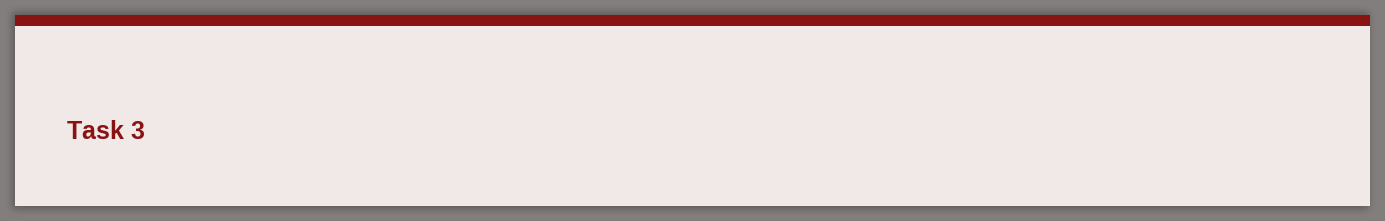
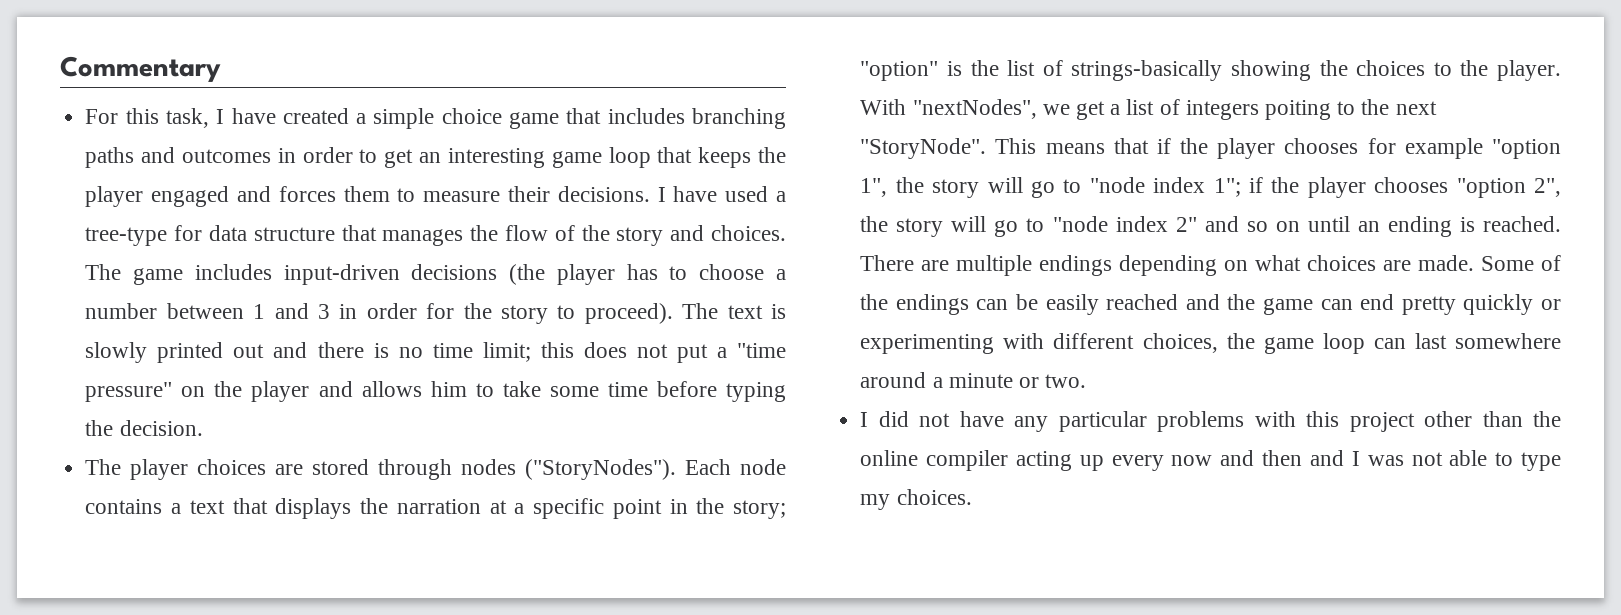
- Task 3
+ Commentary
+ For this task, I have created a simple choice game that includes branching paths and outcomes in order to get an interesting game loop that keeps the player engaged and forces them to measure their decisions. I have used a tree-type for data structure that manages the flow of the story and choices. The game includes input-driven decisions (the player has to choose a number between 1 and 3 in order for the story to proceed). The text is slowly printed out and there is no time limit; this does not put a "time pressure" on the player and allows him to take some time before typing the decision.
+ The player choices are stored through nodes ("StoryNodes"). Each node contains a text that displays the narration at a specific point in the story; "option" is the list of strings-basically showing the choices to the player. With "nextNodes", we get a list of integers poiting to the next "StoryNode". This means that if the player chooses for example "option 1", the story will go to "node index 1"; if the player chooses "option 2", the story will go to "node index 2" and so on until an ending is reached. There are multiple endings depending on what choices are made. Some of the endings can be easily reached and the game can end pretty quickly or experimenting with different choices, the game loop can last somewhere around a minute or two.
+ I did not have any particular problems with this project other than the online compiler acting up every now and then and I was not able to type my choices.

